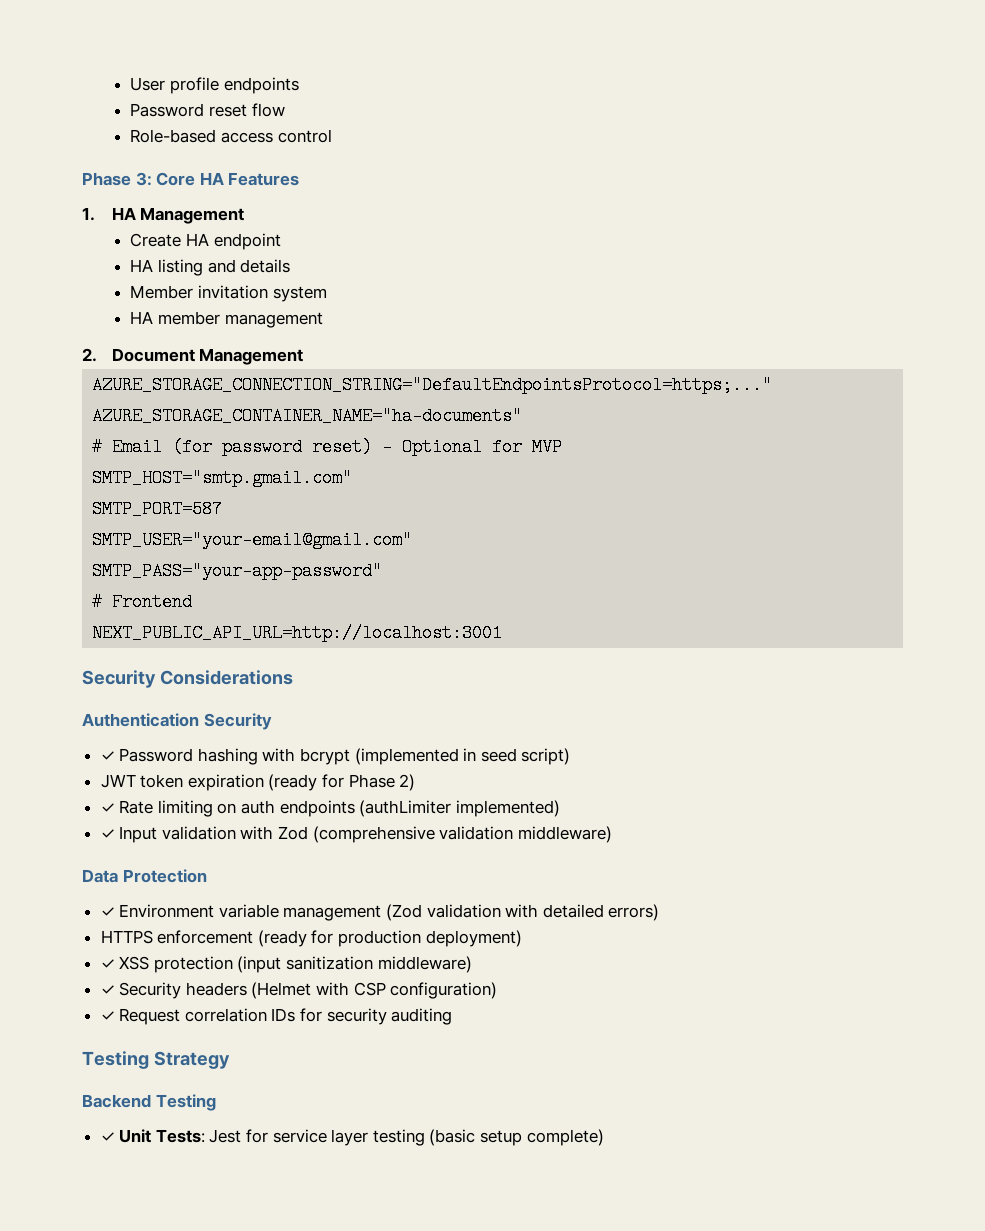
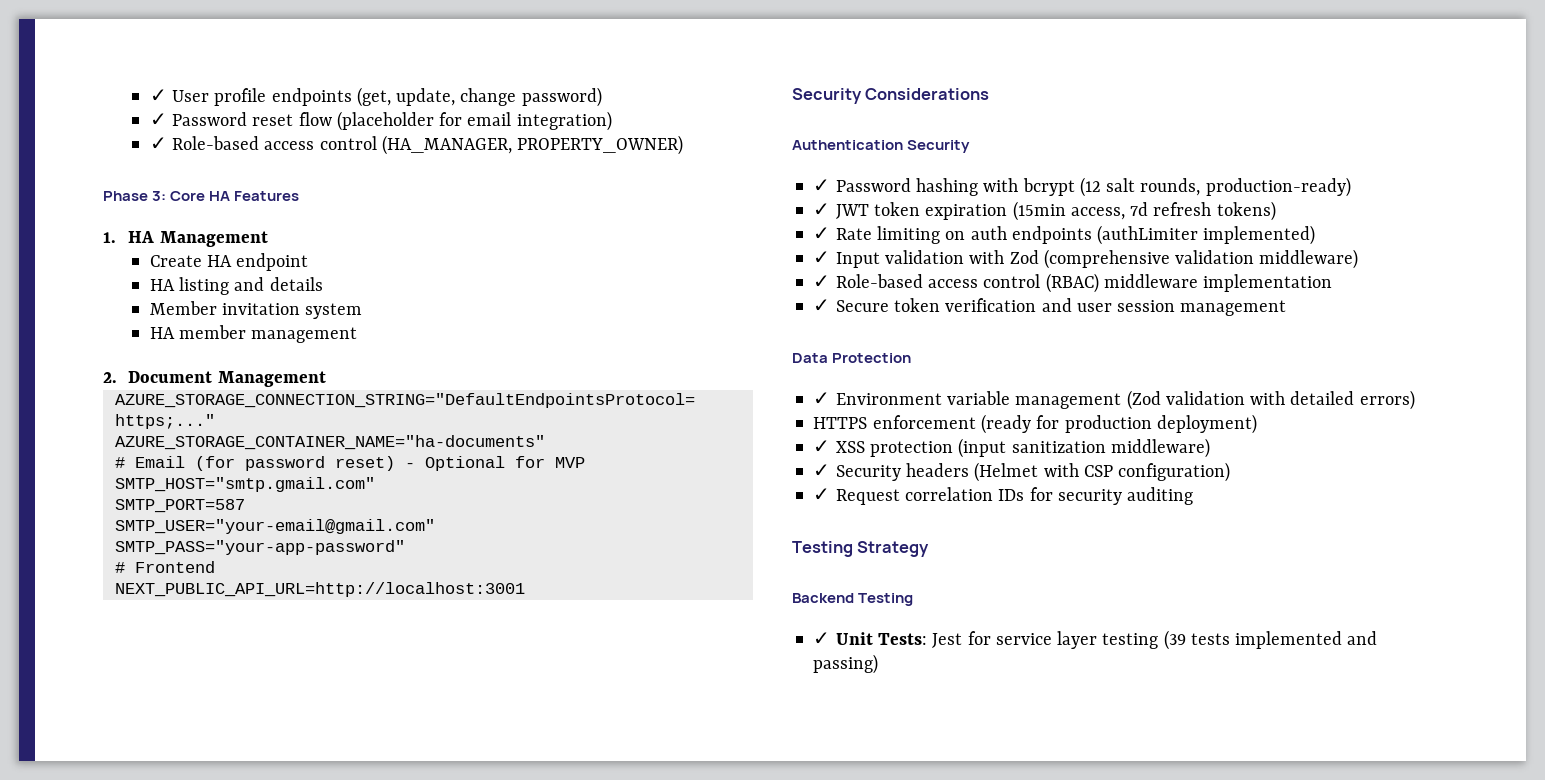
- User profile endpoints
- Password reset flow
- Role-based access control
+ ✓ User profile endpoints (get, update, change password)
+ ✓ Password reset flow (placeholder for email integration)
+ ✓ Role-based access control (HA_MANAGER, PROPERTY_OWNER)
- ✓ Password hashing with bcrypt (implemented in seed script)
- JWT token expiration (ready for Phase 2)
+ ✓ Password hashing with bcrypt (12 salt rounds, production-ready)
+ ✓ JWT token expiration (15min access, 7d refresh tokens)
+ ✓ Role-based access control (RBAC) middleware implementation
+ ✓ Secure token verification and user session management
- ✓ Unit Tests: Jest for service layer testing (basic setup complete)
+ ✓ Unit Tests: Jest for service layer testing (39 tests implemented and passing)

